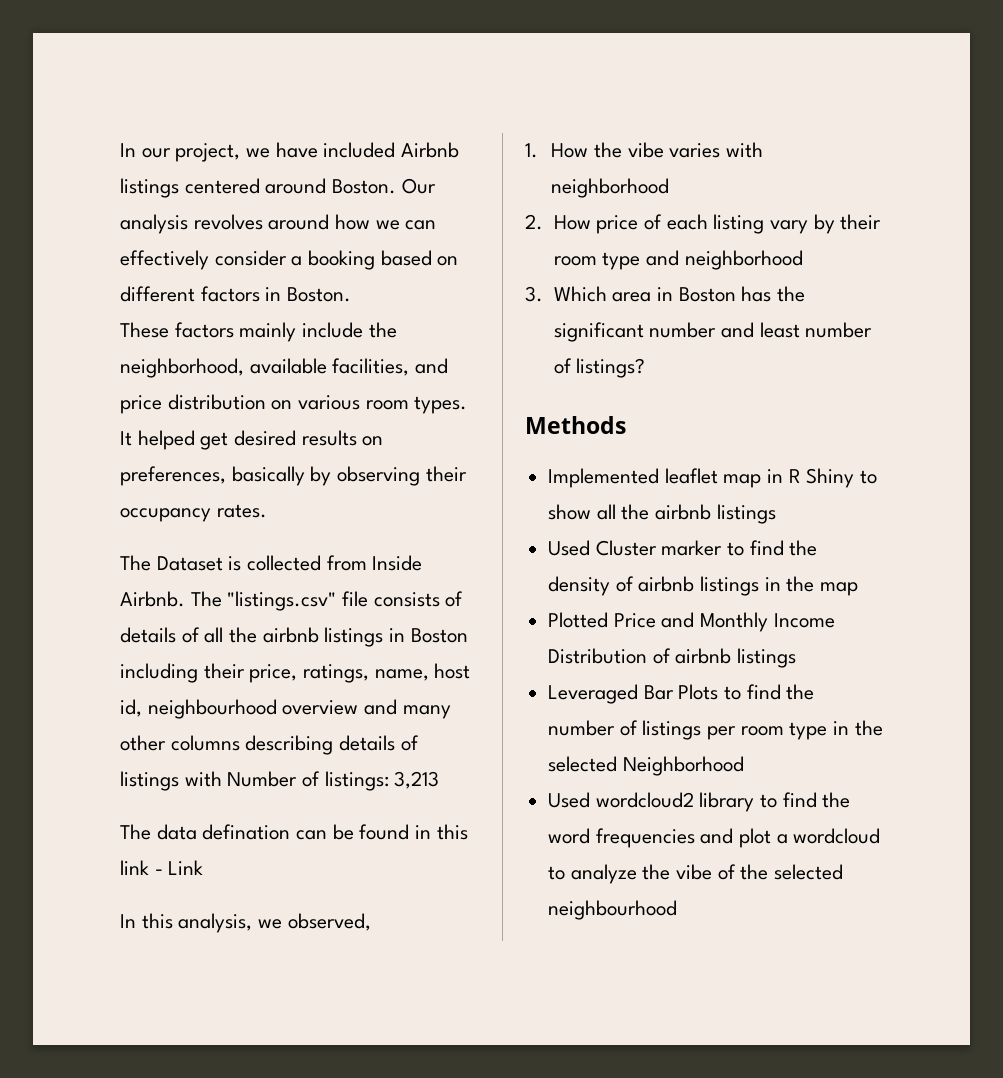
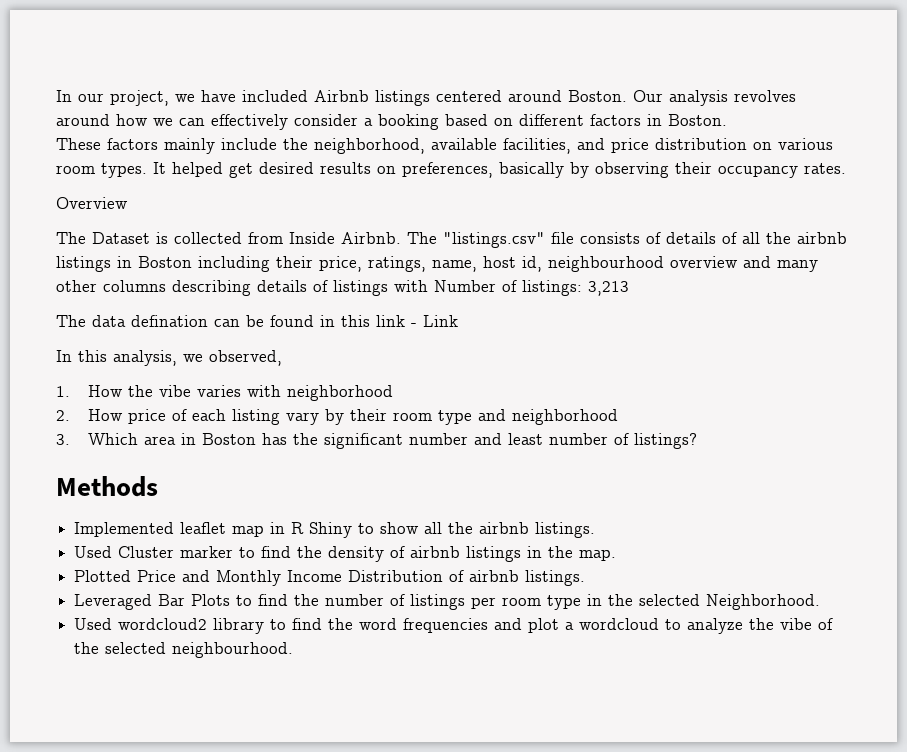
+ Overview
- Implemented leaflet map in R Shiny to show all the airbnb listings
+ Implemented leaflet map in R Shiny to show all the airbnb listings.
- Used Cluster marker to find the density of airbnb listings in the map
+ Used Cluster marker to find the density of airbnb listings in the map.
- Plotted Price and Monthly Income Distribution of airbnb listings
+ Plotted Price and Monthly Income Distribution of airbnb listings.
- Leveraged Bar Plots to find the number of listings per room type in the selected Neighborhood
+ Leveraged Bar Plots to find the number of listings per room type in the selected Neighborhood.
- Used wordcloud2 library to find the word frequencies and plot a wordcloud to analyze the vibe of the selected neighbourhood
+ Used wordcloud2 library to find the word frequencies and plot a wordcloud to analyze the vibe of the selected neighbourhood.

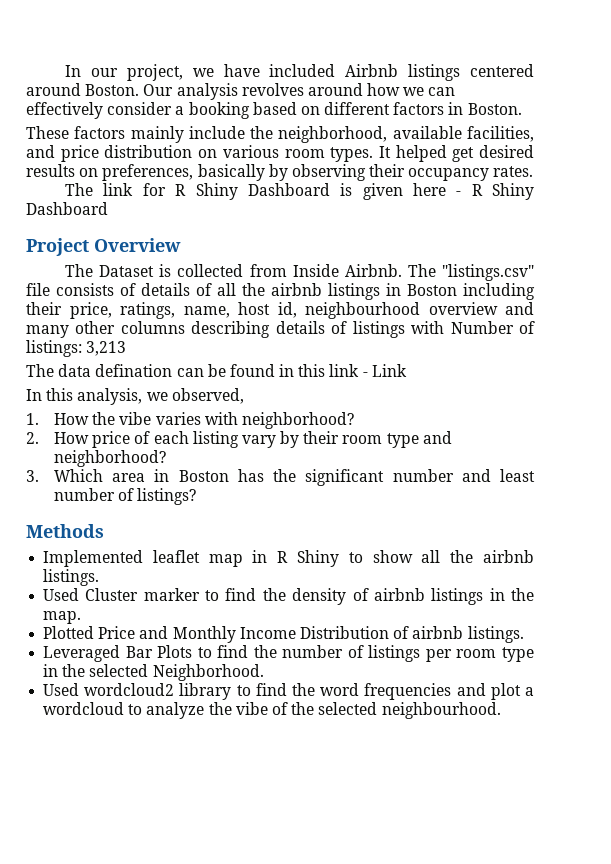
- Overview
+ The link for R Shiny Dashboard is given here - R Shiny Dashboard
+ Project Overview
- 1. How the vibe varies with neighborhood
+ 1. How the vibe varies with neighborhood?
- 2. How price of each listing vary by their room type and neighborhood
+ 2. How price of each listing vary by their room type and neighborhood?

